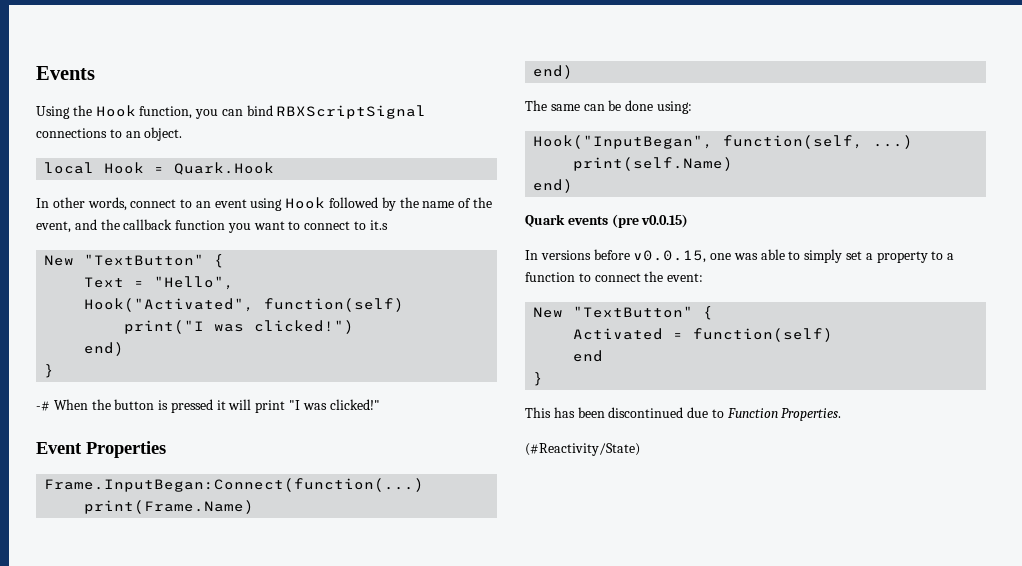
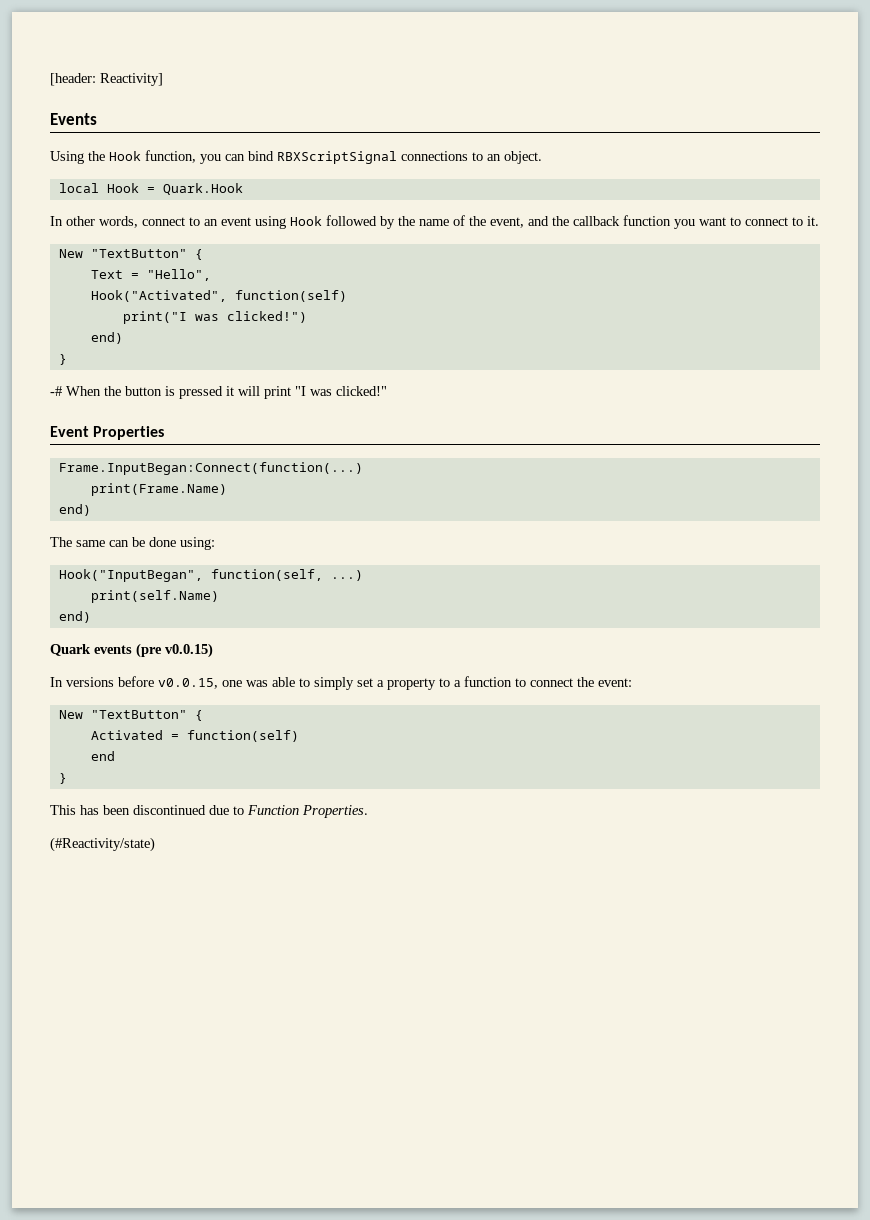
+ [header: Reactivity]
- In other words, connect to an event using Hook followed by the name of the event, and the callback function you want to connect to it.s
+ In other words, connect to an event using Hook followed by the name of the event, and the callback function you want to connect to it.
- (#Reactivity/State)
+ (#Reactivity/state)

